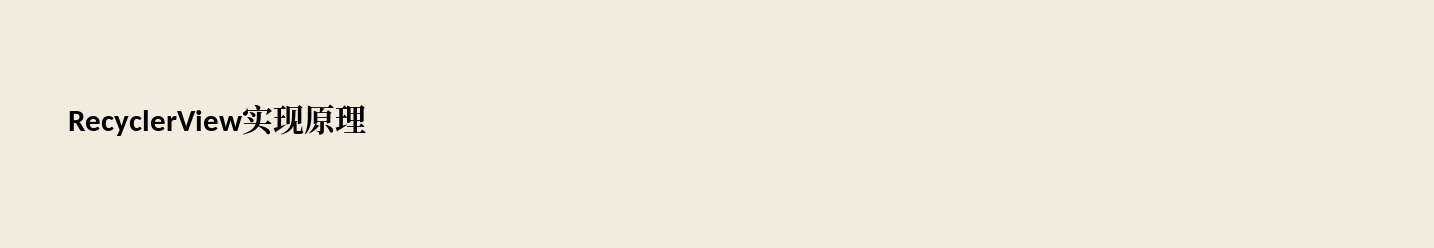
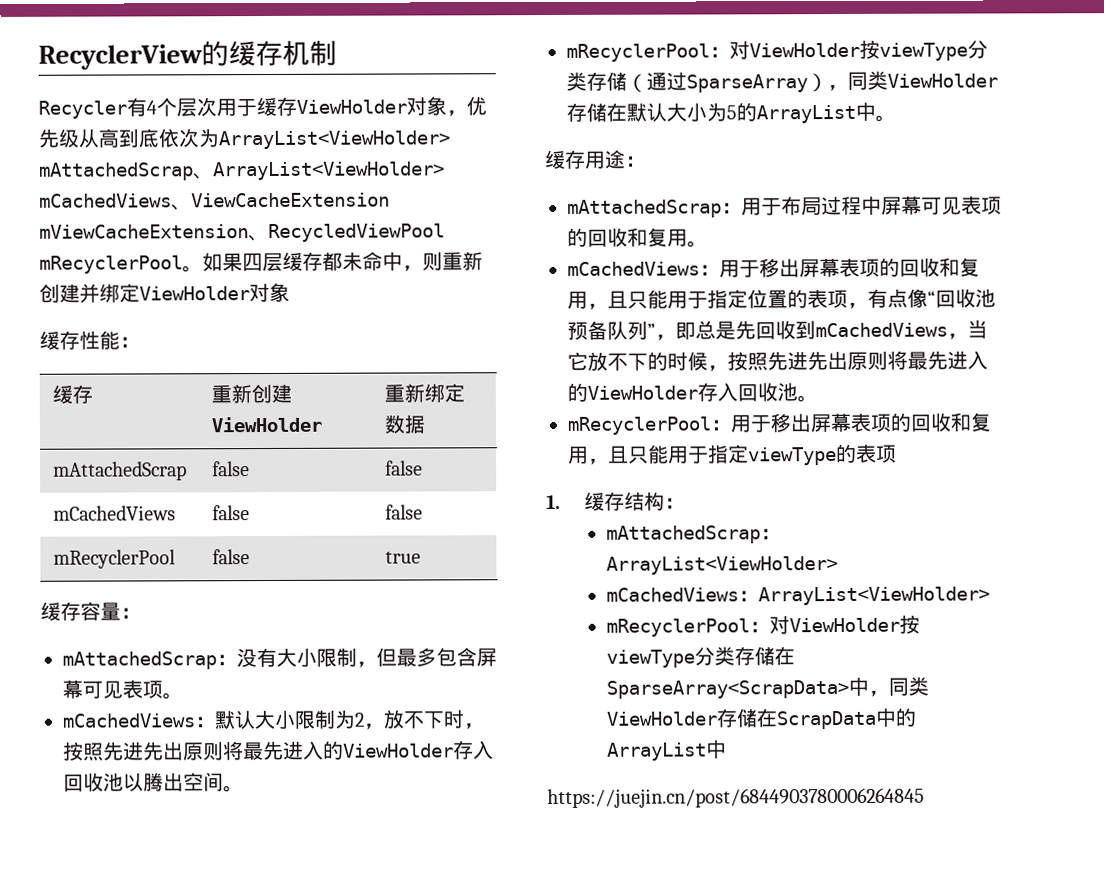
- RecyclerView实现原理
+ RecyclerView的缓存机制
+ Recycler有4个层次用于缓存ViewHolder对象，优先级从高到底依次为ArrayList<ViewHolder> mAttachedScrap、ArrayList<ViewHolder> mCachedViews、ViewCacheExtension mViewCacheExtension、RecycledViewPool mRecyclerPool。如果四层缓存都未命中，则重新创建并绑定ViewHolder对象
+ 缓存性能：
+ 缓存 | 重新创建ViewHolder | 重新绑定数据
+ mAttachedScrap | false | false
+ mCachedViews | false | false
+ mRecyclerPool | false | true
+ 缓存容量：
+ mAttachedScrap：没有大小限制，但最多包含屏幕可见表项。
+ mCachedViews：默认大小限制为2，放不下时，按照先进先出原则将最先进入的ViewHolder存入回收池以腾出空间。
+ mRecyclerPool：对ViewHolder按viewType分类存储（通过SparseArray），同类ViewHolder存储在默认大小为5的ArrayList中。
+ 缓存用途：
+ mAttachedScrap：用于布局过程中屏幕可见表项的回收和复用。
+ mCachedViews：用于移出屏幕表项的回收和复用，且只能用于指定位置的表项，有点像“回收池预备队列”，即总是先回收到mCachedViews，当它放不下的时候，按照先进先出原则将最先进入的ViewHolder存入回收池。
+ mRecyclerPool：用于移出屏幕表项的回收和复用，且只能用于指定viewType的表项
+ 1.缓存结构：
+ mAttachedScrap：ArrayList<ViewHolder>
+ mCachedViews：ArrayList<ViewHolder>
+ mRecyclerPool：对ViewHolder按viewType分类存储在SparseArray<ScrapData>中，同类ViewHolder存储在ScrapData中的ArrayList中
+ https://juejin.cn/post/6844903780006264845

